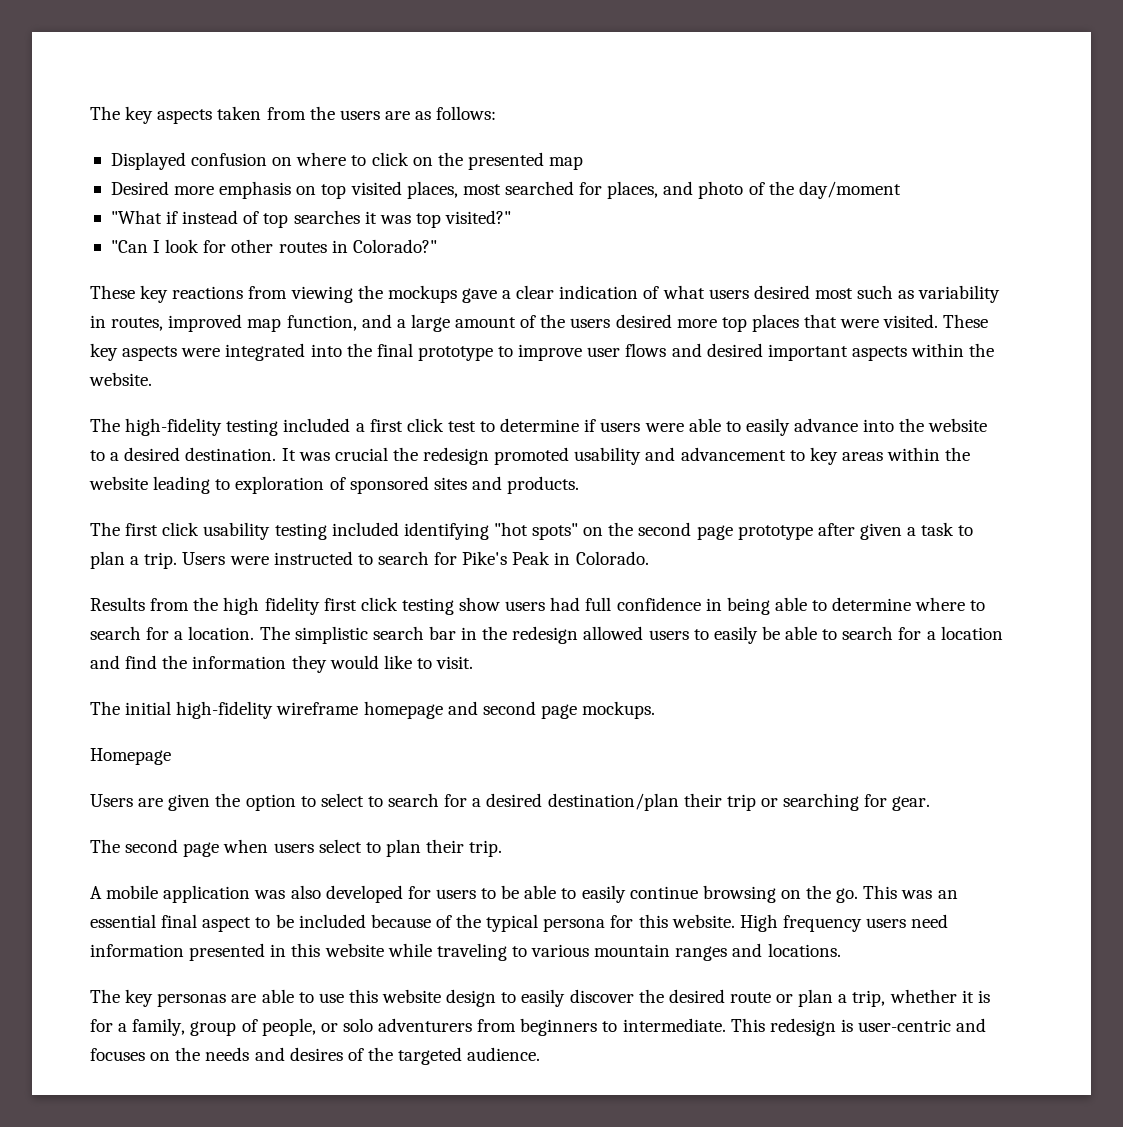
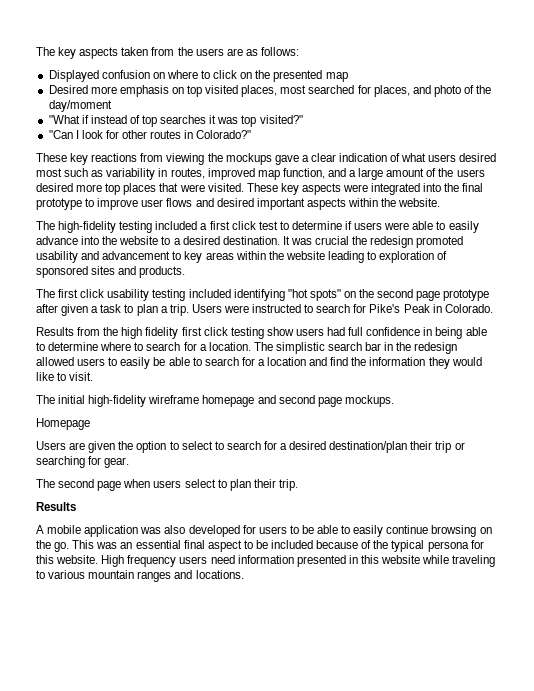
  The second page when users select to plan their trip.
+ Results
- The key personas are able to use this website design to easily discover the desired route or plan a trip, whether it is for a family, group of people, or solo adventurers from beginners to intermediate. This redesign is user-centric and focuses on the needs and desires of the targeted audience.

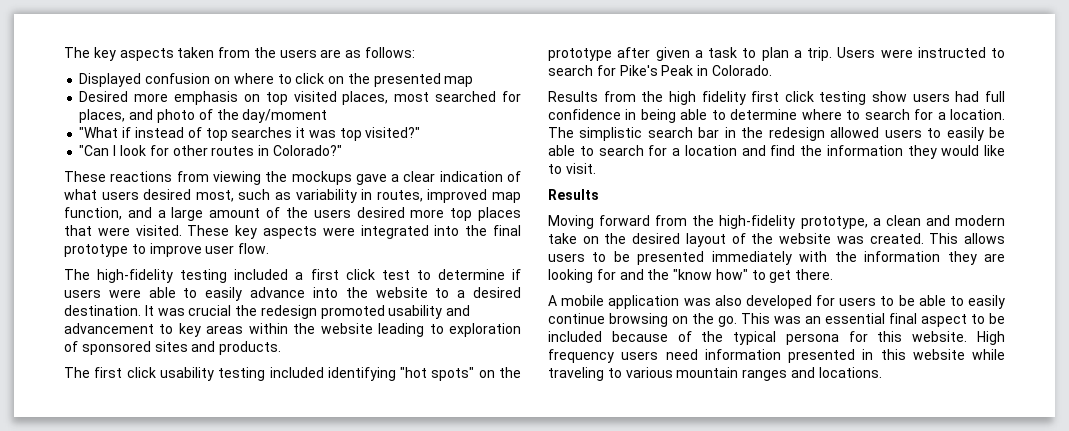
- These key reactions from viewing the mockups gave a clear indication of what users desired most such as variability in routes, improved map function, and a large amount of the users desired more top places that were visited.
+ These reactions from viewing the mockups gave a clear indication of what users desired most, such as variability in routes, improved map function, and a large amount of the users desired more top places that were visited.
- These key aspects were integrated into the final prototype to improve user flows and desired important aspects within the website.
+ These key aspects were integrated into the final prototype to improve user flow.
- The first click usability testing included identifying "hot spots" on the second page prototype after given a task to plan a trip.
+ The first click usability testing included identifying "hot spots" on the prototype after given a task to plan a trip.
  The simplistic search bar in the redesign allowed users to easily be able to search for a location and find the information they would like to visit.
- The initial high-fidelity wireframe homepage and second page mockups.
- Homepage
- Users are given the option to select to search for a desired destination/plan their trip or searching for gear.
- The second page when users select to plan their trip.
  Results
+ Moving forward from the high-fidelity prototype, a clean and modern take on the desired layout of the website was created. This allows users to be presented immediately with the information they are looking for and the "know how" to get there.

